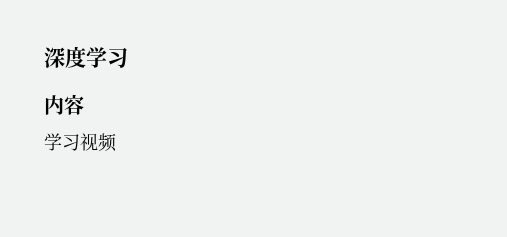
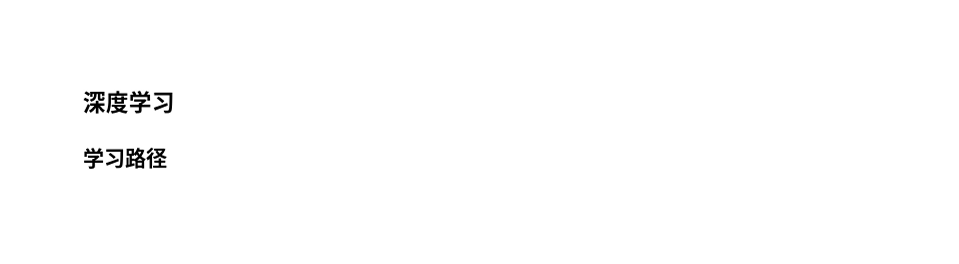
- 内容
- 学习视频
+ 学习路径

